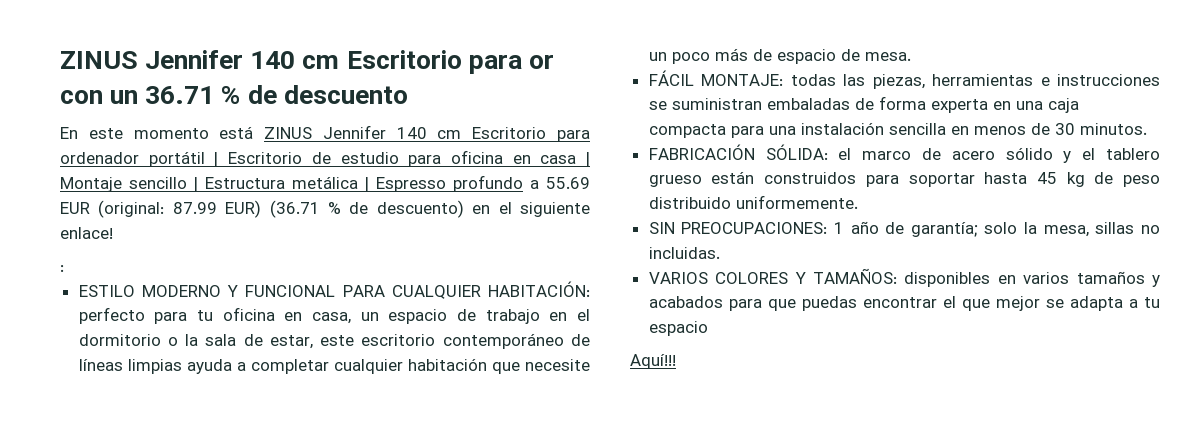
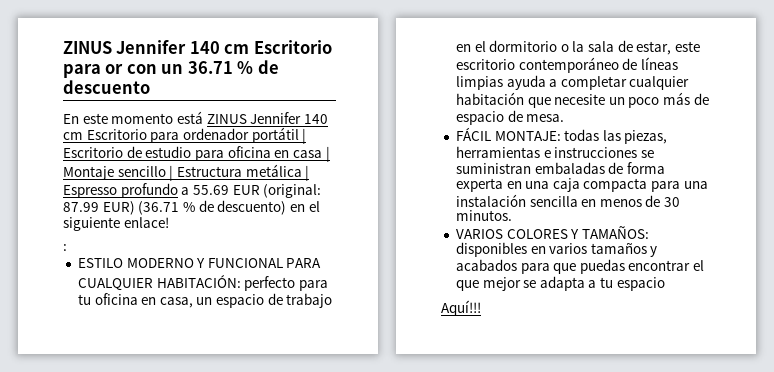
- FABRICACIÓN SÓLIDA: el marco de acero sólido y el tablero grueso están construidos para soportar hasta 45 kg de peso distribuido uniformemente.
- SIN PREOCUPACIONES: 1 año de garantía; solo la mesa, sillas no incluidas.

